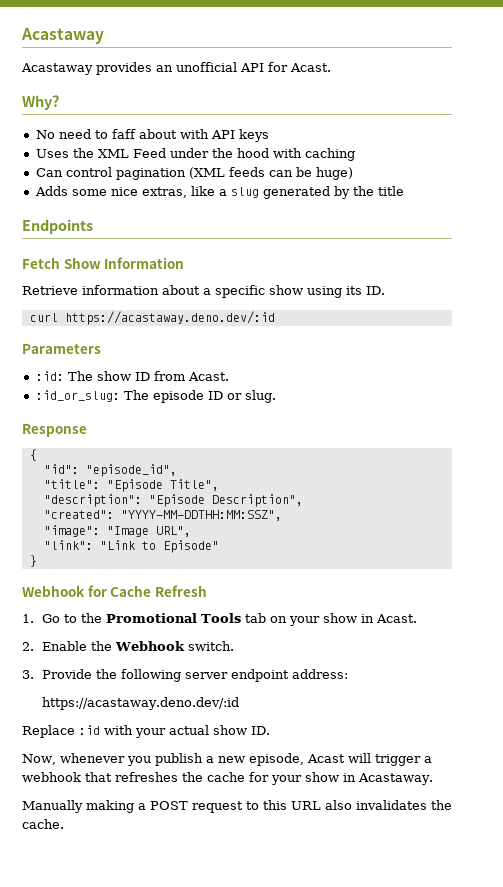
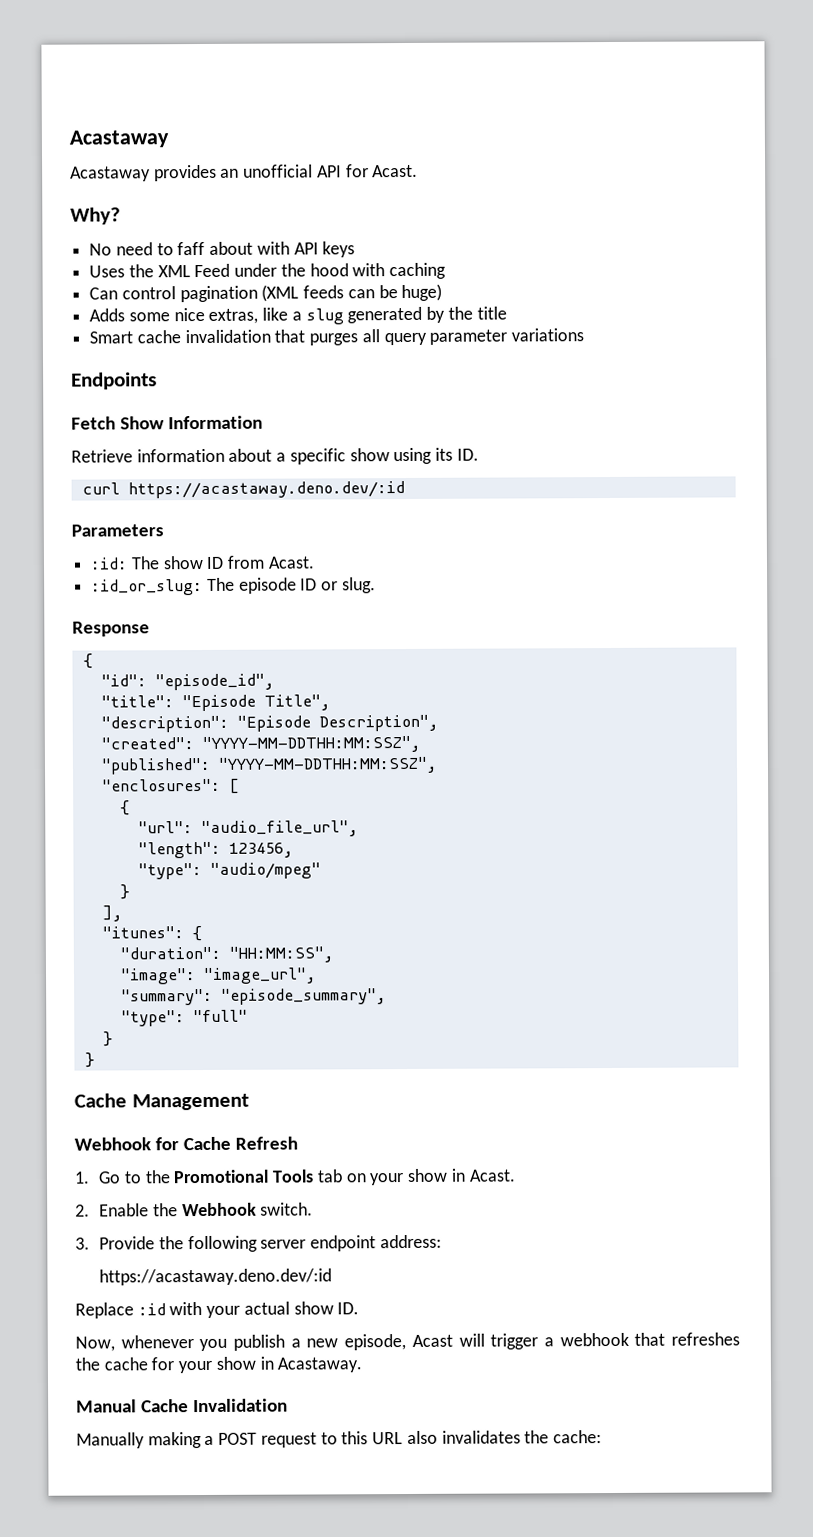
+ Smart cache invalidation that purges all query parameter variations
- "image": "Image URL",
- "link": "Link to Episode"
+ "published": "YYYY-MM-DDTHH:MM:SSZ",
+ "enclosures": [
+ {
+ "url": "audio_file_url",
+ "length": 123456,
+ "type": "audio/mpeg"
  }
+ ],
+ "itunes": {
+ "duration": "HH:MM:SS",
+ "image": "image_url",
+ "summary": "episode_summary",
+ "type": "full"
+ }
+ }
+ Cache Management
+ Manual Cache Invalidation
- Manually making a POST request to this URL also invalidates the cache.
+ Manually making a POST request to this URL also invalidates the cache:

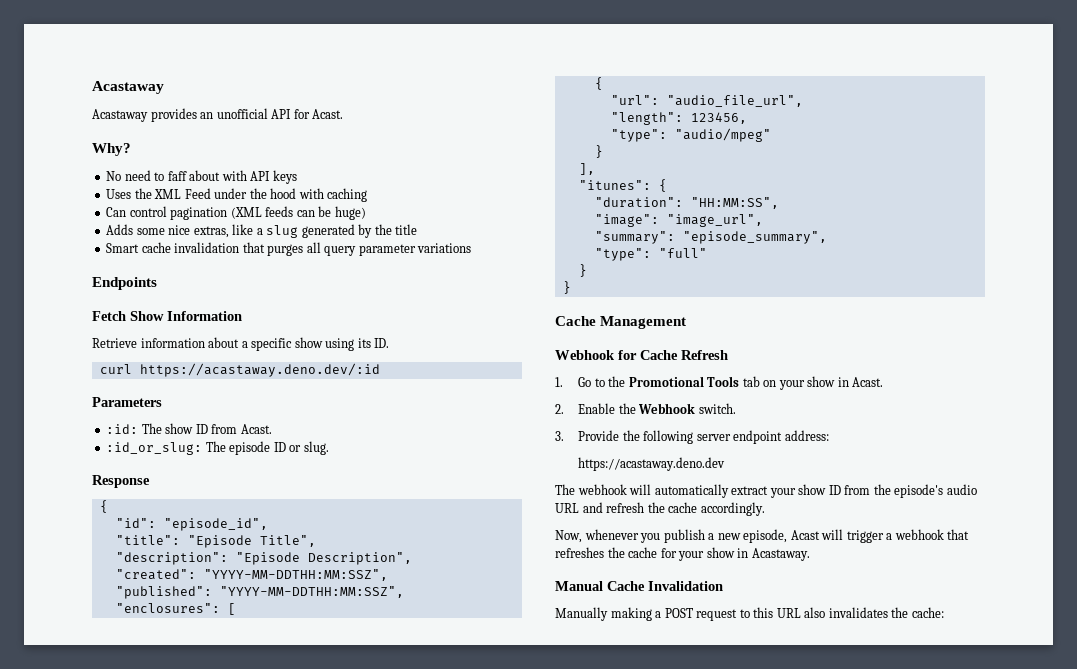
  3. Provide the following server endpoint address:
- https://acastaway.deno.dev/:id
- Replace :id with your actual show ID.
+ https://acastaway.deno.dev
+ The webhook will automatically extract your show ID from the episode's audio URL and refresh the cache accordingly.

